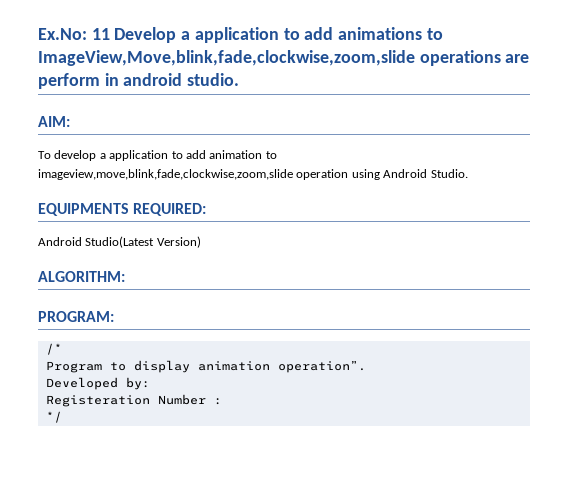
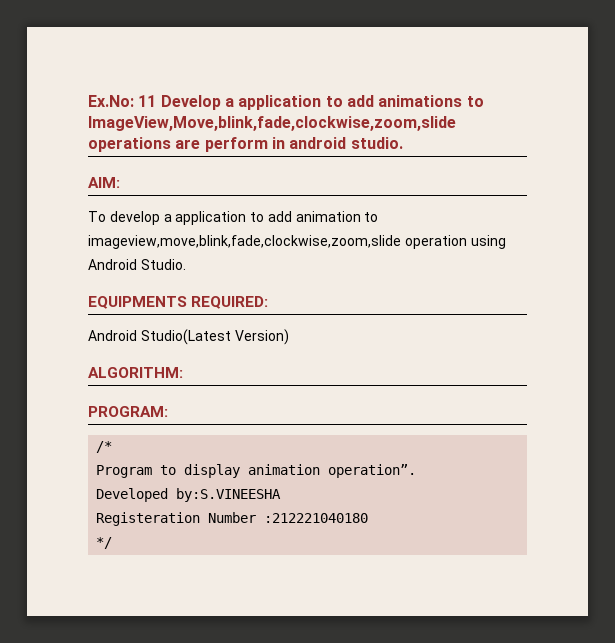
- Developed by:
+ Developed by:S.VINEESHA
- Registeration Number :
+ Registeration Number :212221040180

